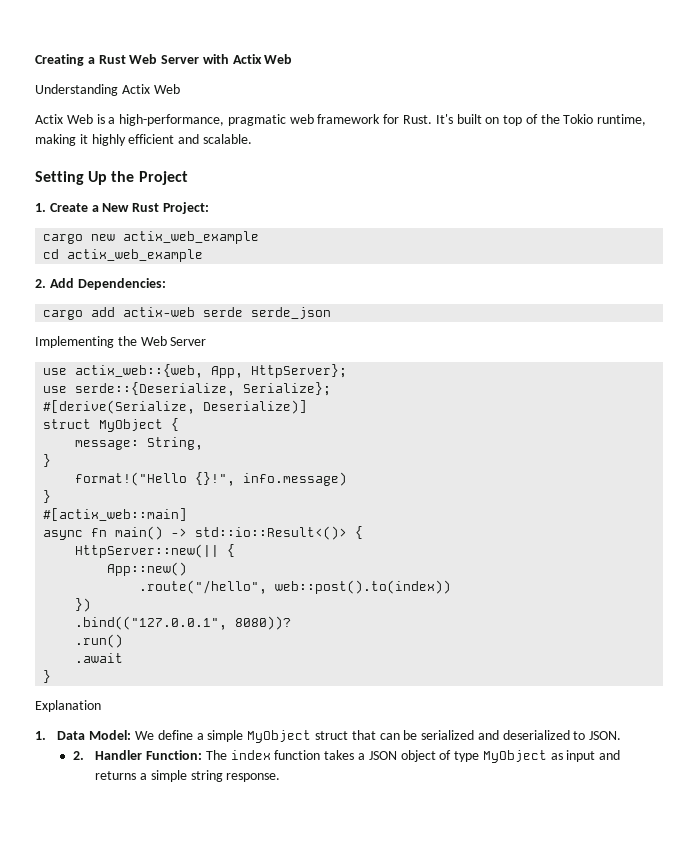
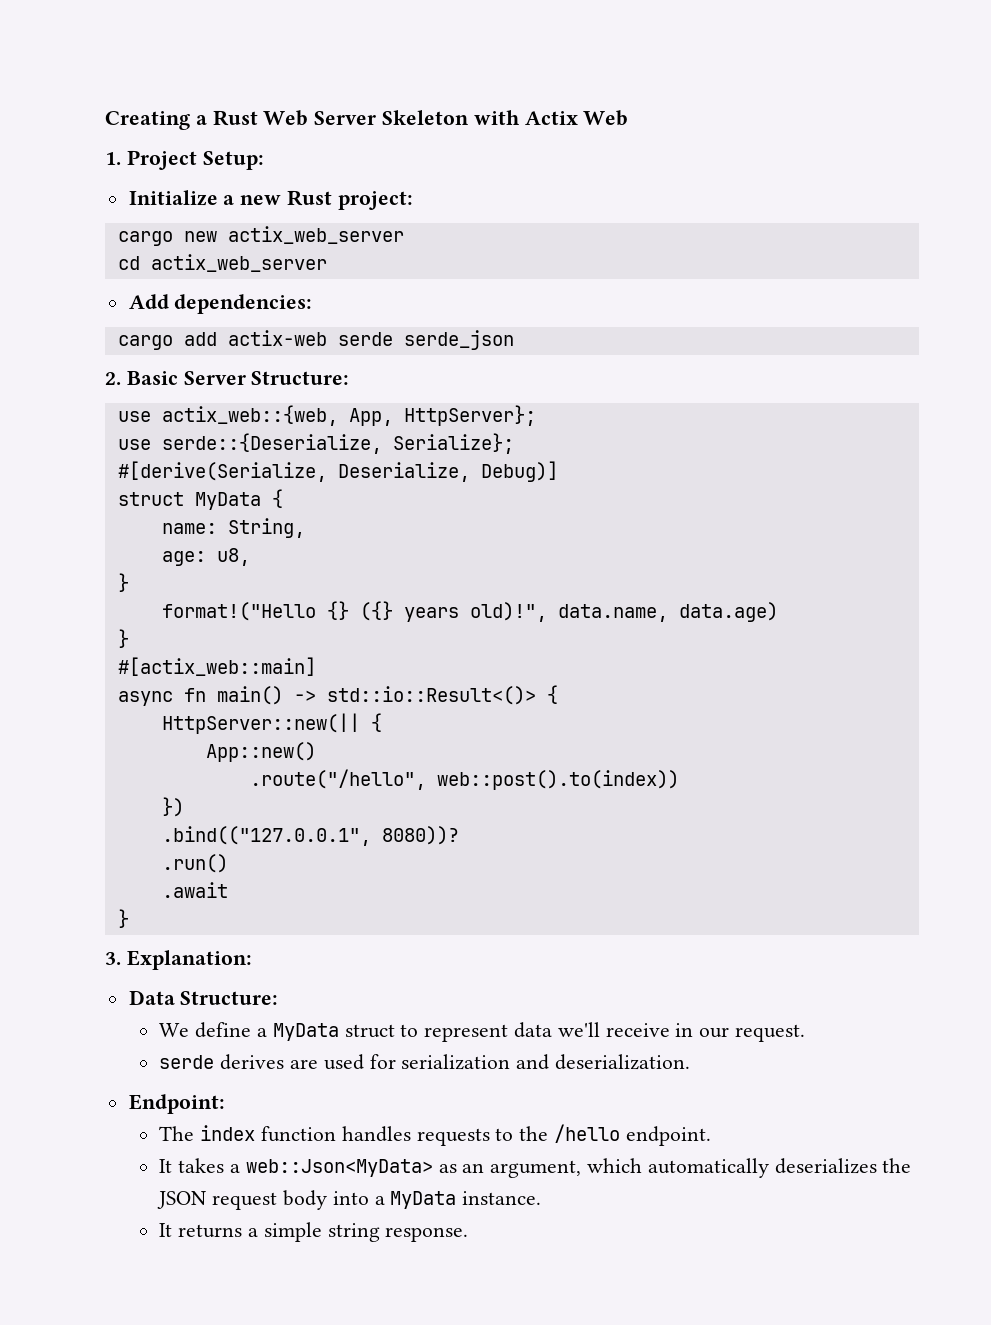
- Creating a Rust Web Server with Actix Web
+ Creating a Rust Web Server Skeleton with Actix Web
- Understanding Actix Web
- Actix Web is a high-performance, pragmatic web framework for Rust. It's built on top of the Tokio runtime, making it highly efficient and scalable.
- Setting Up the Project
- 1. Create a New Rust Project:
+ 1. Project Setup:
+ Initialize a new Rust project:
- cargo new actix_web_example
+ cargo new actix_web_server
- cd actix_web_example
- 2. Add Dependencies:
+ cd actix_web_server
+ Add dependencies:
- Implementing the Web Server
+ 2. Basic Server Structure:
- #[derive(Serialize, Deserialize)]
- struct MyObject {
- message: String,
+ #[derive(Serialize, Deserialize, Debug)]
+ struct MyData {
+ name: String,
+ age: u8,
- format!("Hello {}!", info.message)
+ format!("Hello {} ({} years old)!", data.name, data.age)
- Explanation
- 1. Data Model: We define a simple MyObject struct that can be serialized and deserialized to JSON.
- 2. Handler Function: The index function takes a JSON object of type MyObject as input and returns a simple string response.
+ 3. Explanation:
+ Data Structure:
+ We define a MyData struct to represent data we'll receive in our request.
+ serde derives are used for serialization and deserialization.
+ Endpoint:
+ The index function handles requests to the /hello endpoint.
+ It takes a web::Json<MyData> as an argument, which automatically deserializes the JSON request body into a MyData instance.
+ It returns a simple string response.

